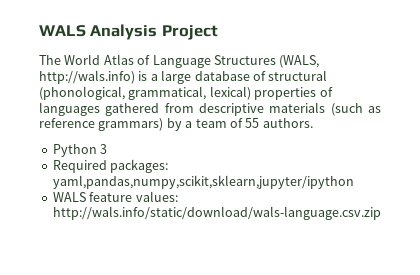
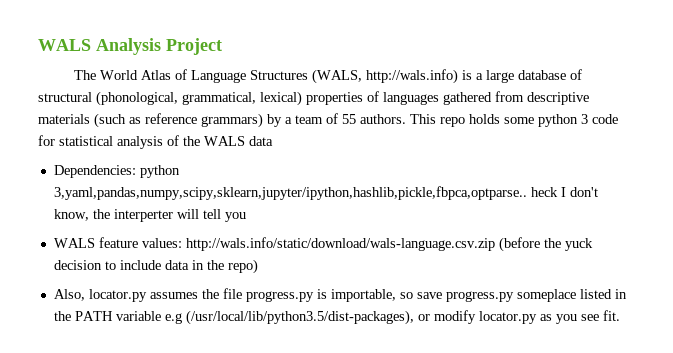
- The World Atlas of Language Structures (WALS, http://wals.info) is a large database of structural (phonological, grammatical, lexical) properties of languages gathered from descriptive materials (such as reference grammars) by a team of 55 authors.
- Python 3
- Required packages: yaml,pandas,numpy,scikit,sklearn,jupyter/ipython
- WALS feature values: http://wals.info/static/download/wals-language.csv.zip
+ The World Atlas of Language Structures (WALS, http://wals.info) is a large database of structural (phonological, grammatical, lexical) properties of languages gathered from descriptive materials (such as reference grammars) by a team of 55 authors. This repo holds some python 3 code for statistical analysis of the WALS data
+ Dependencies: python 3,yaml,pandas,numpy,scipy,sklearn,jupyter/ipython,hashlib,pickle,fbpca,optparse.. heck I don't know, the interperter will tell you
+ WALS feature values: http://wals.info/static/download/wals-language.csv.zip (before the yuck decision to include data in the repo)
+ Also, locator.py assumes the file progress.py is importable, so save progress.py someplace listed in the PATH variable e.g (/usr/local/lib/python3.5/dist-packages), or modify locator.py as you see fit.

